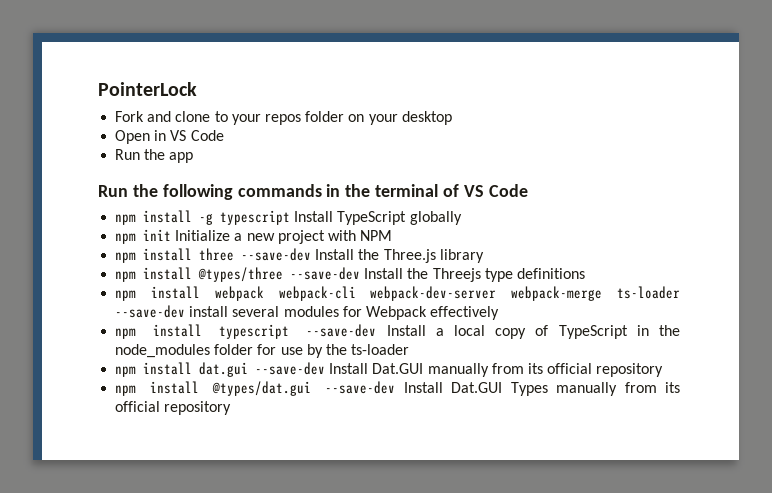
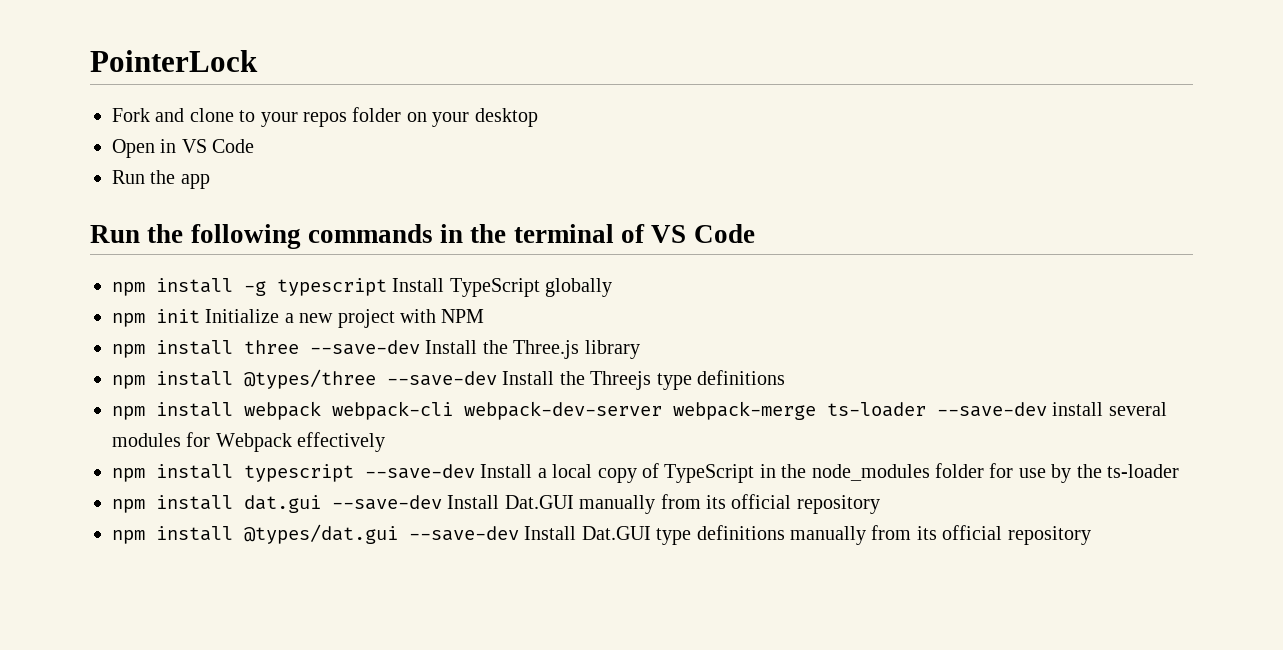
- npm install @types/dat.gui --save-dev Install Dat.GUI Types manually from its official repository
+ npm install @types/dat.gui --save-dev Install Dat.GUI type definitions manually from its official repository

